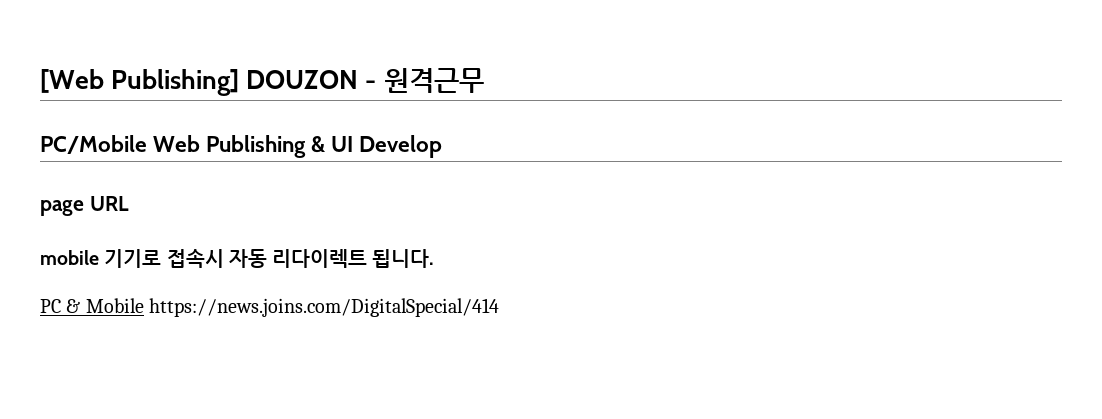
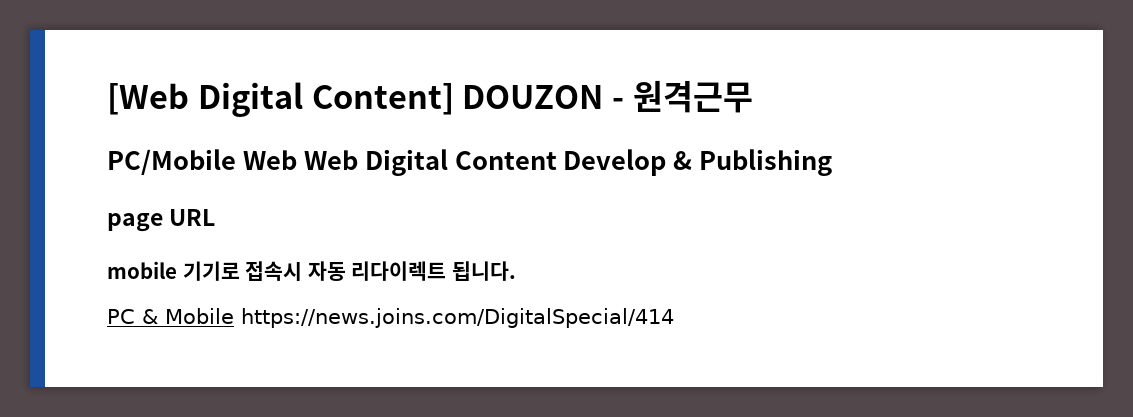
- [Web Publishing] DOUZON - 원격근무
+ [Web Digital Content] DOUZON - 원격근무
- PC/Mobile Web Publishing & UI Develop
+ PC/Mobile Web Web Digital Content Develop & Publishing

